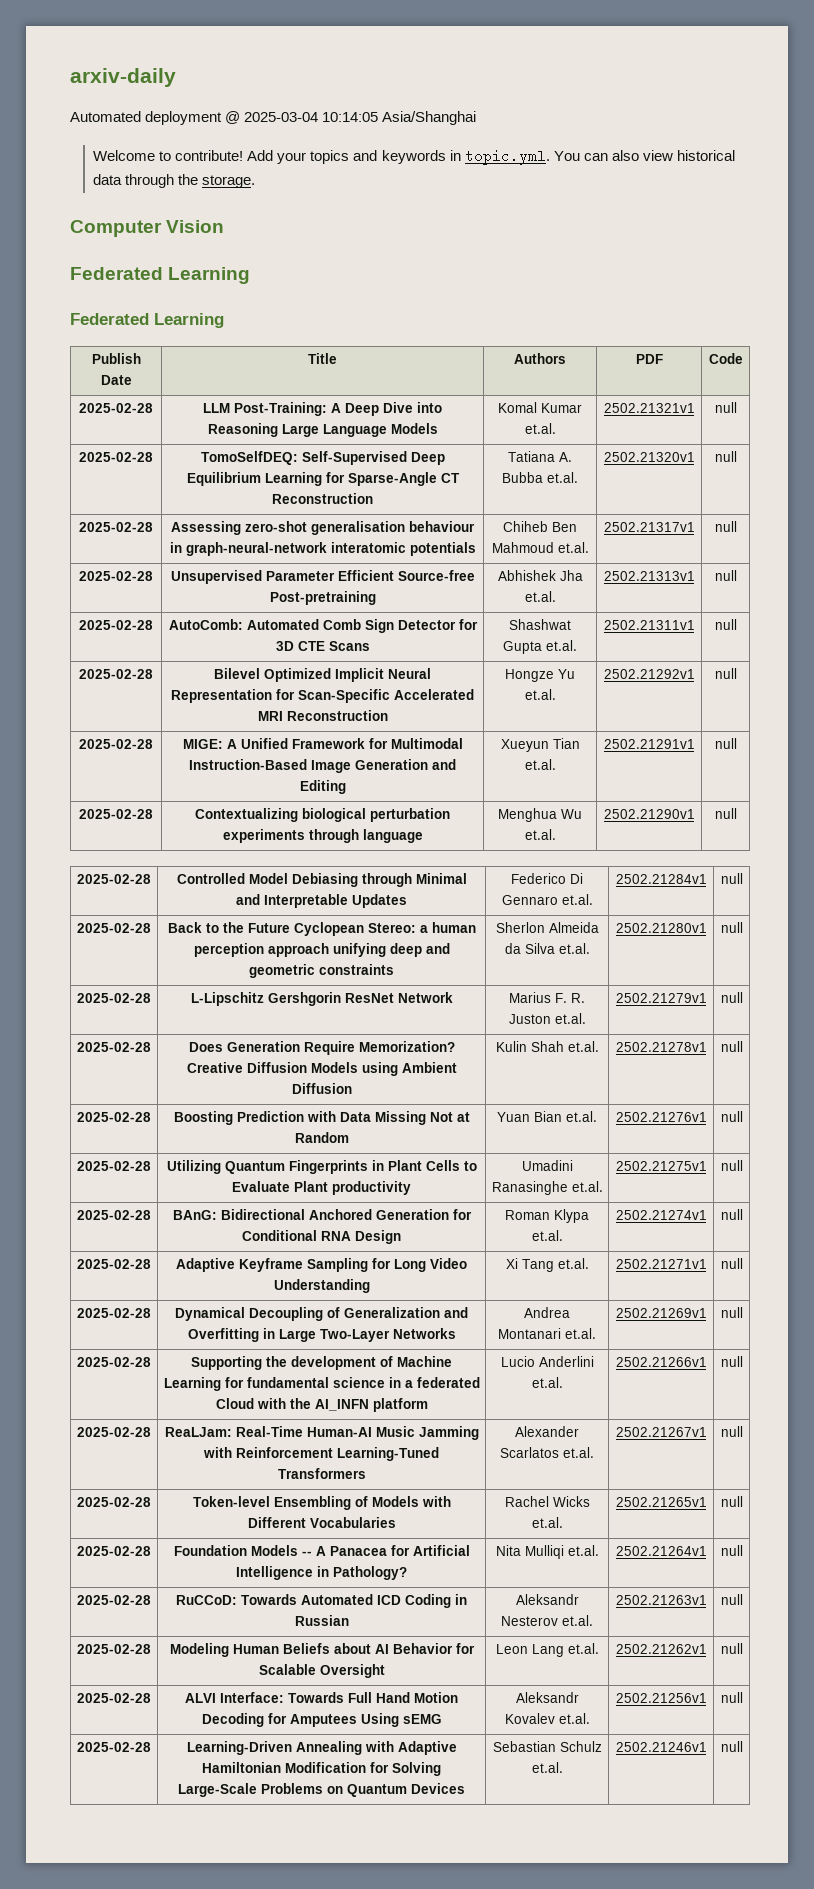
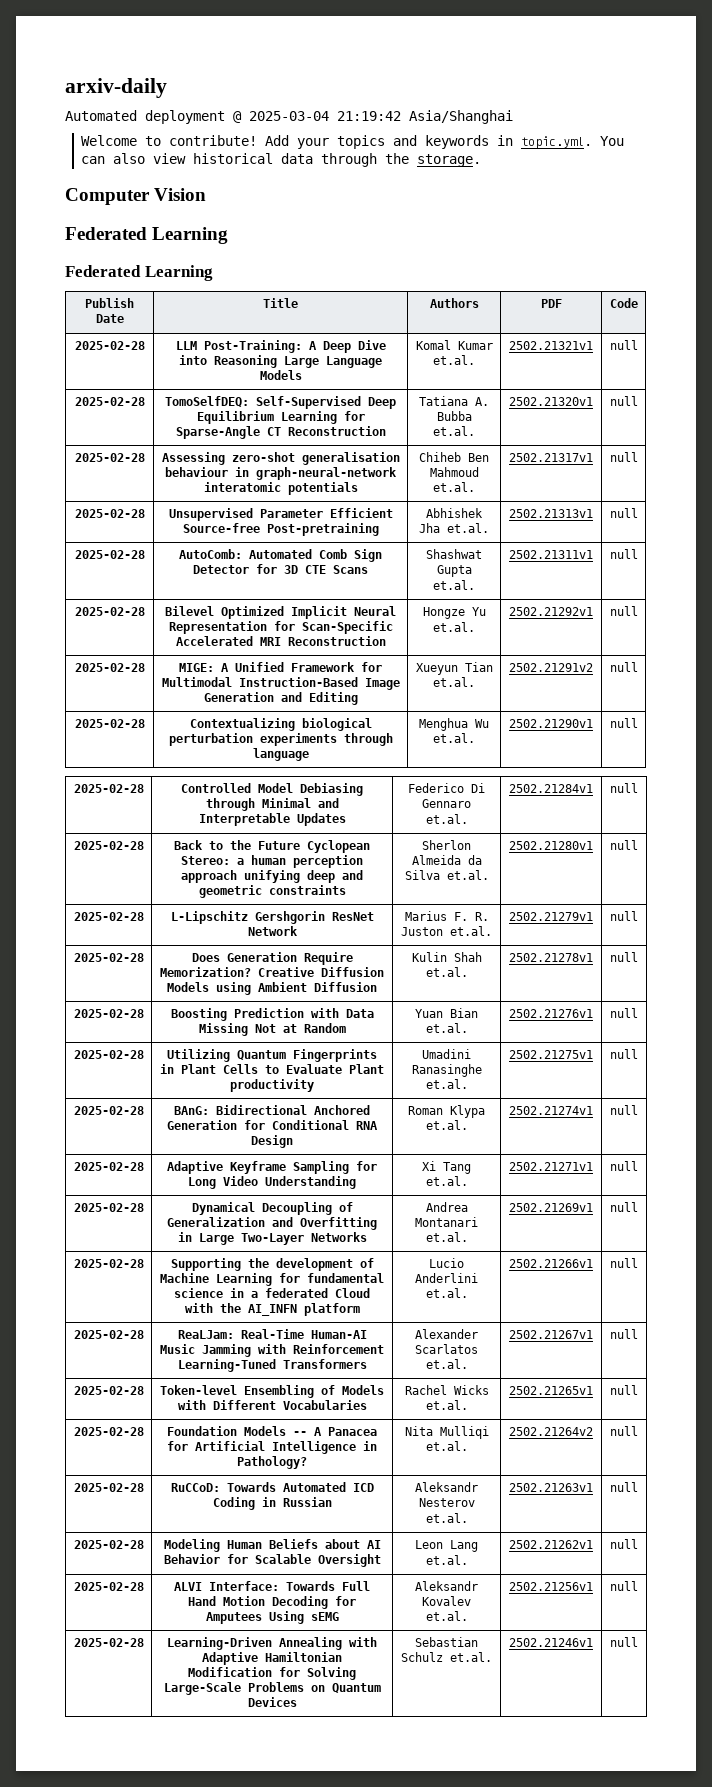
- Automated deployment @ 2025-03-04 10:14:05 Asia/Shanghai
+ Automated deployment @ 2025-03-04 21:19:42 Asia/Shanghai
- 2025-02-28 | MIGE: A Unified Framework for Multimodal Instruction-Based Image Generation and Editing | Xueyun Tian et.al. | 2502.21291v1 | null
+ 2025-02-28 | MIGE: A Unified Framework for Multimodal Instruction-Based Image Generation and Editing | Xueyun Tian et.al. | 2502.21291v2 | null
- 2025-02-28 | Foundation Models -- A Panacea for Artificial Intelligence in Pathology? | Nita Mulliqi et.al. | 2502.21264v1 | null
+ 2025-02-28 | Foundation Models -- A Panacea for Artificial Intelligence in Pathology? | Nita Mulliqi et.al. | 2502.21264v2 | null

